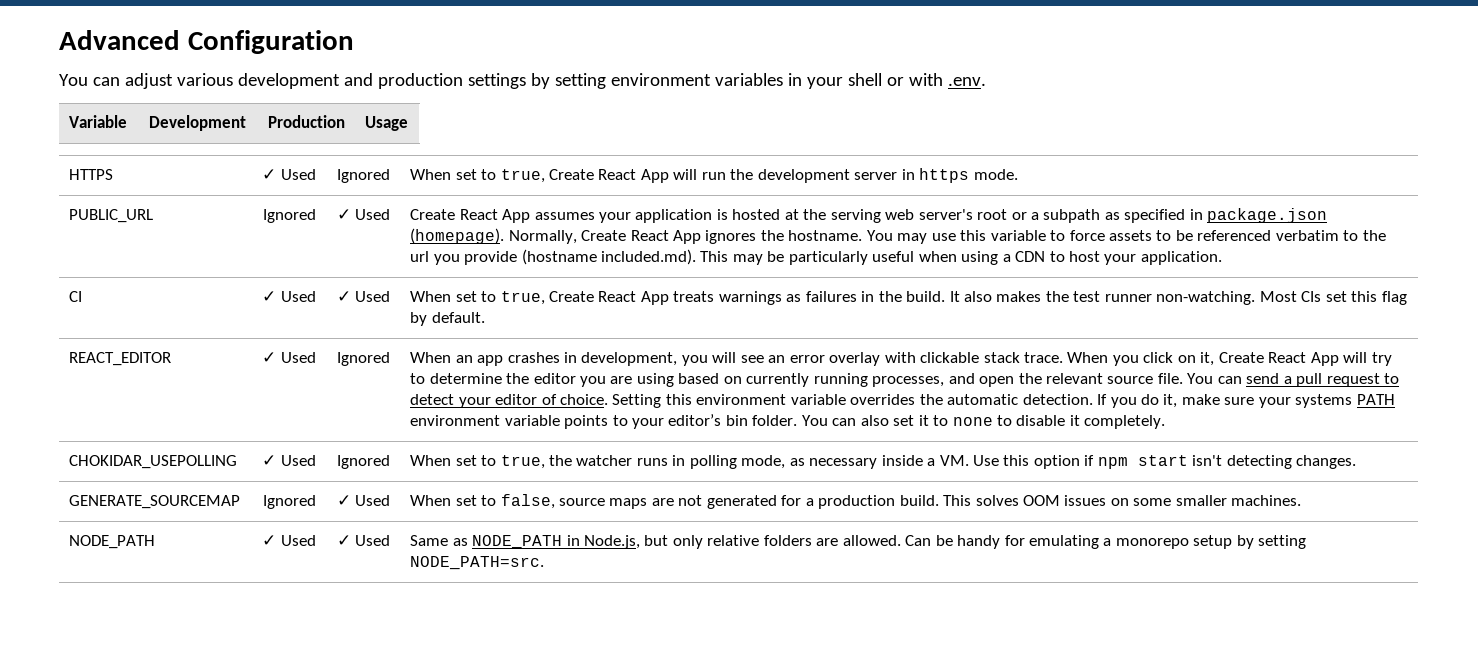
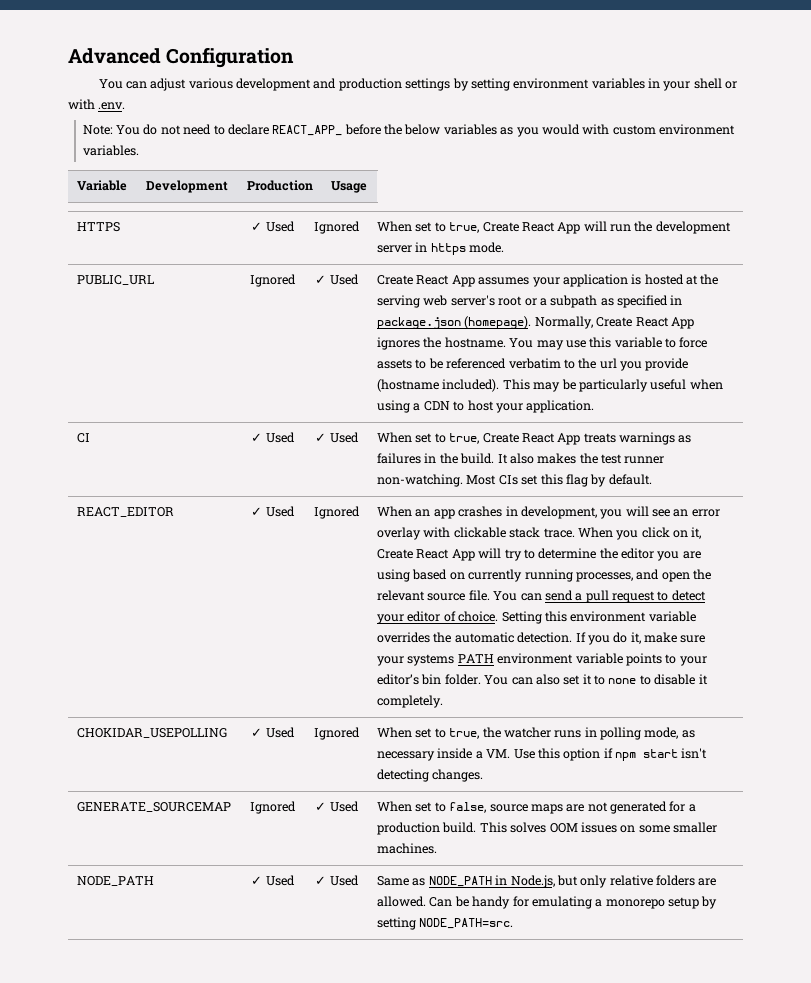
+ Note: You do not need to declare REACT_APP_ before the below variables as you would with custom environment variables.
- You may use this variable to force assets to be referenced verbatim to the url you provide (hostname included.md). This may be particularly useful when using a CDN to host your application.
+ You may use this variable to force assets to be referenced verbatim to the url you provide (hostname included). This may be particularly useful when using a CDN to host your application.

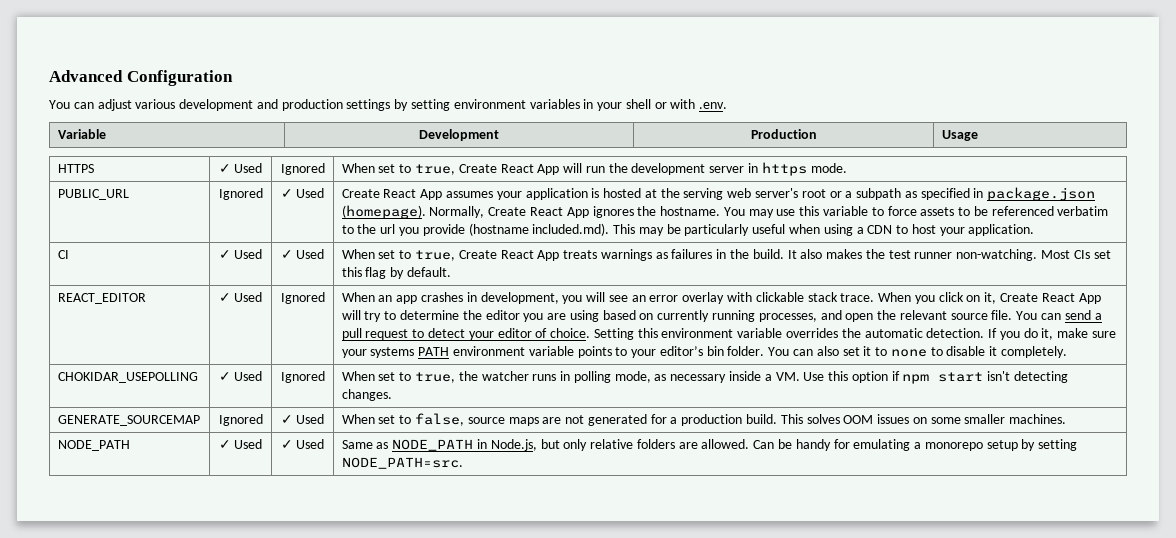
- Note: You do not need to declare REACT_APP_ before the below variables as you would with custom environment variables.
- You may use this variable to force assets to be referenced verbatim to the url you provide (hostname included). This may be particularly useful when using a CDN to host your application.
+ You may use this variable to force assets to be referenced verbatim to the url you provide (hostname included.md). This may be particularly useful when using a CDN to host your application.

